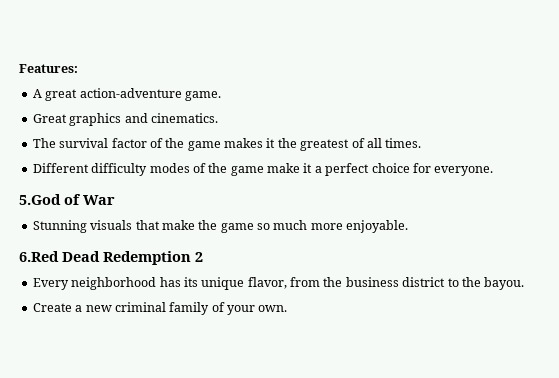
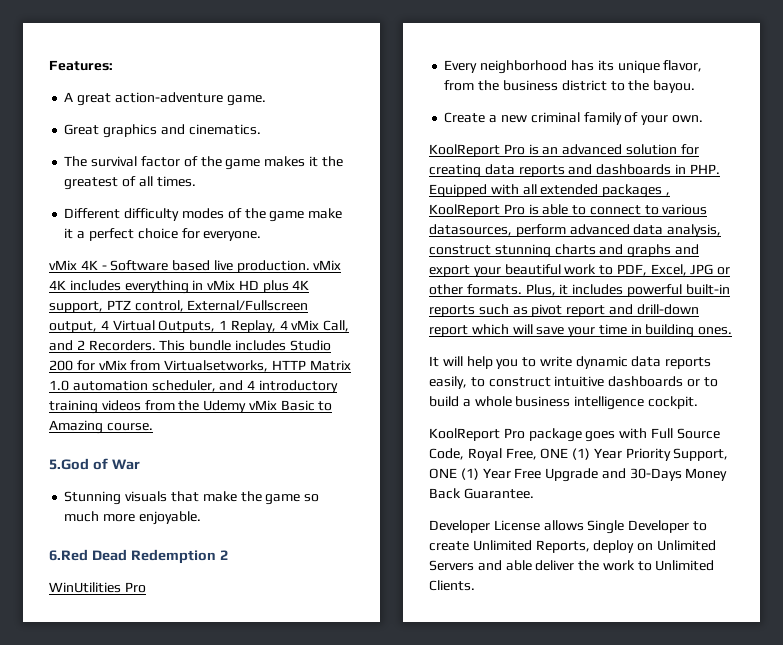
+ vMix 4K - Software based live production. vMix 4K includes everything in vMix HD plus 4K support, PTZ control, External/Fullscreen output, 4 Virtual Outputs, 1 Replay, 4 vMix Call, and 2 Recorders. This bundle includes Studio 200 for vMix from Virtualsetworks, HTTP Matrix 1.0 automation scheduler, and 4 introductory training videos from the Udemy vMix Basic to Amazing course.
+ WinUtilities Pro
+ KoolReport Pro is an advanced solution for creating data reports and dashboards in PHP. Equipped with all extended packages , KoolReport Pro is able to connect to various datasources, perform advanced data analysis, construct stunning charts and graphs and export your beautiful work to PDF, Excel, JPG or other formats. Plus, it includes powerful built-in reports such as pivot report and drill-down report which will save your time in building ones.
+ It will help you to write dynamic data reports easily, to construct intuitive dashboards or to build a whole business intelligence cockpit.
+ KoolReport Pro package goes with Full Source Code, Royal Free, ONE (1) Year Priority Support, ONE (1) Year Free Upgrade and 30-Days Money Back Guarantee.
+ Developer License allows Single Developer to create Unlimited Reports, deploy on Unlimited Servers and able deliver the work to Unlimited Clients.

